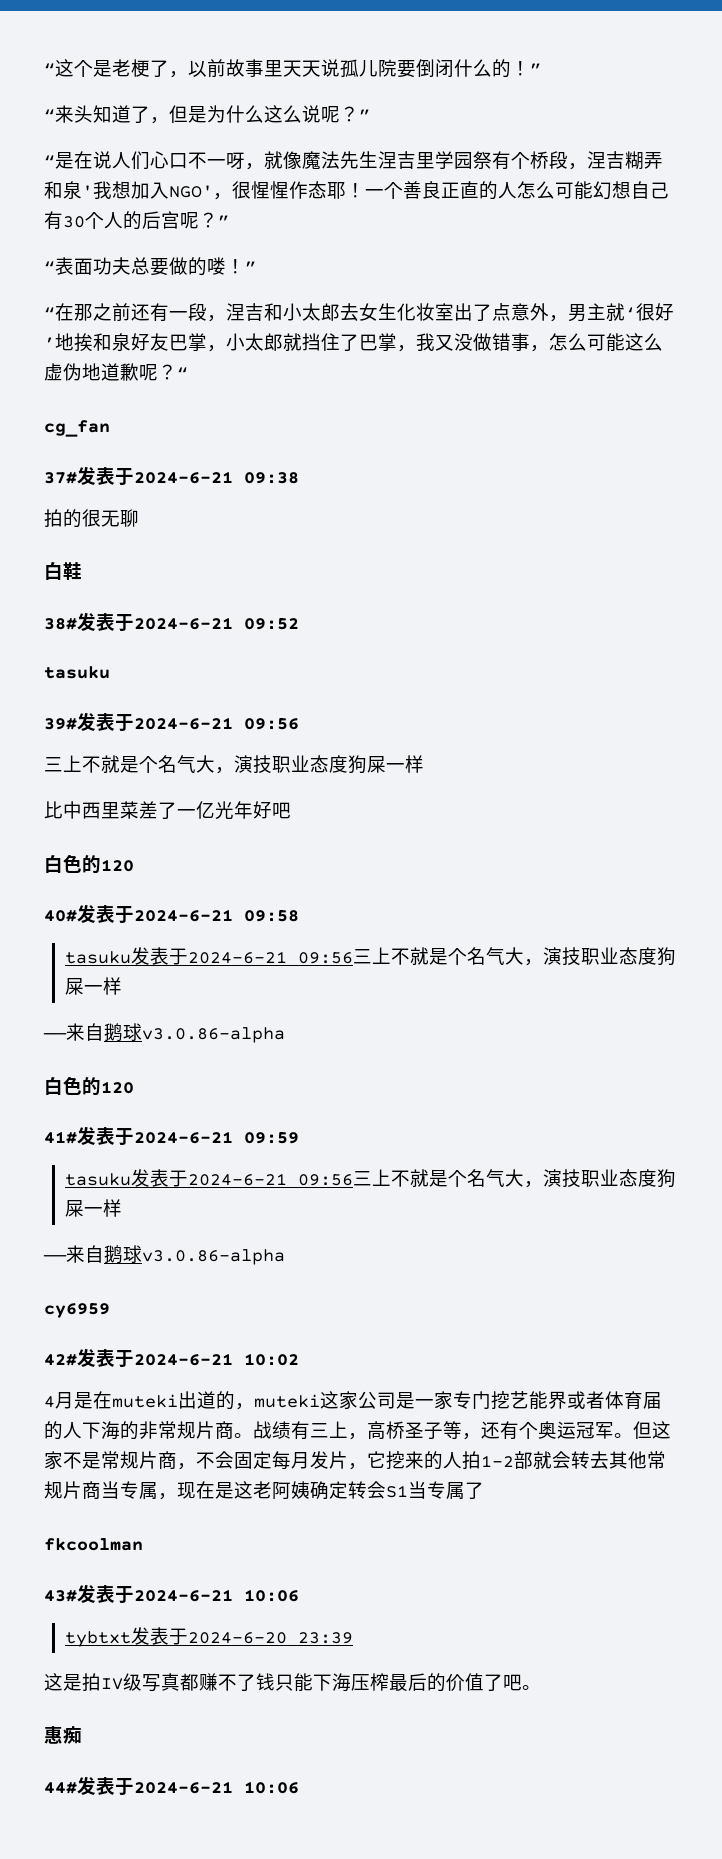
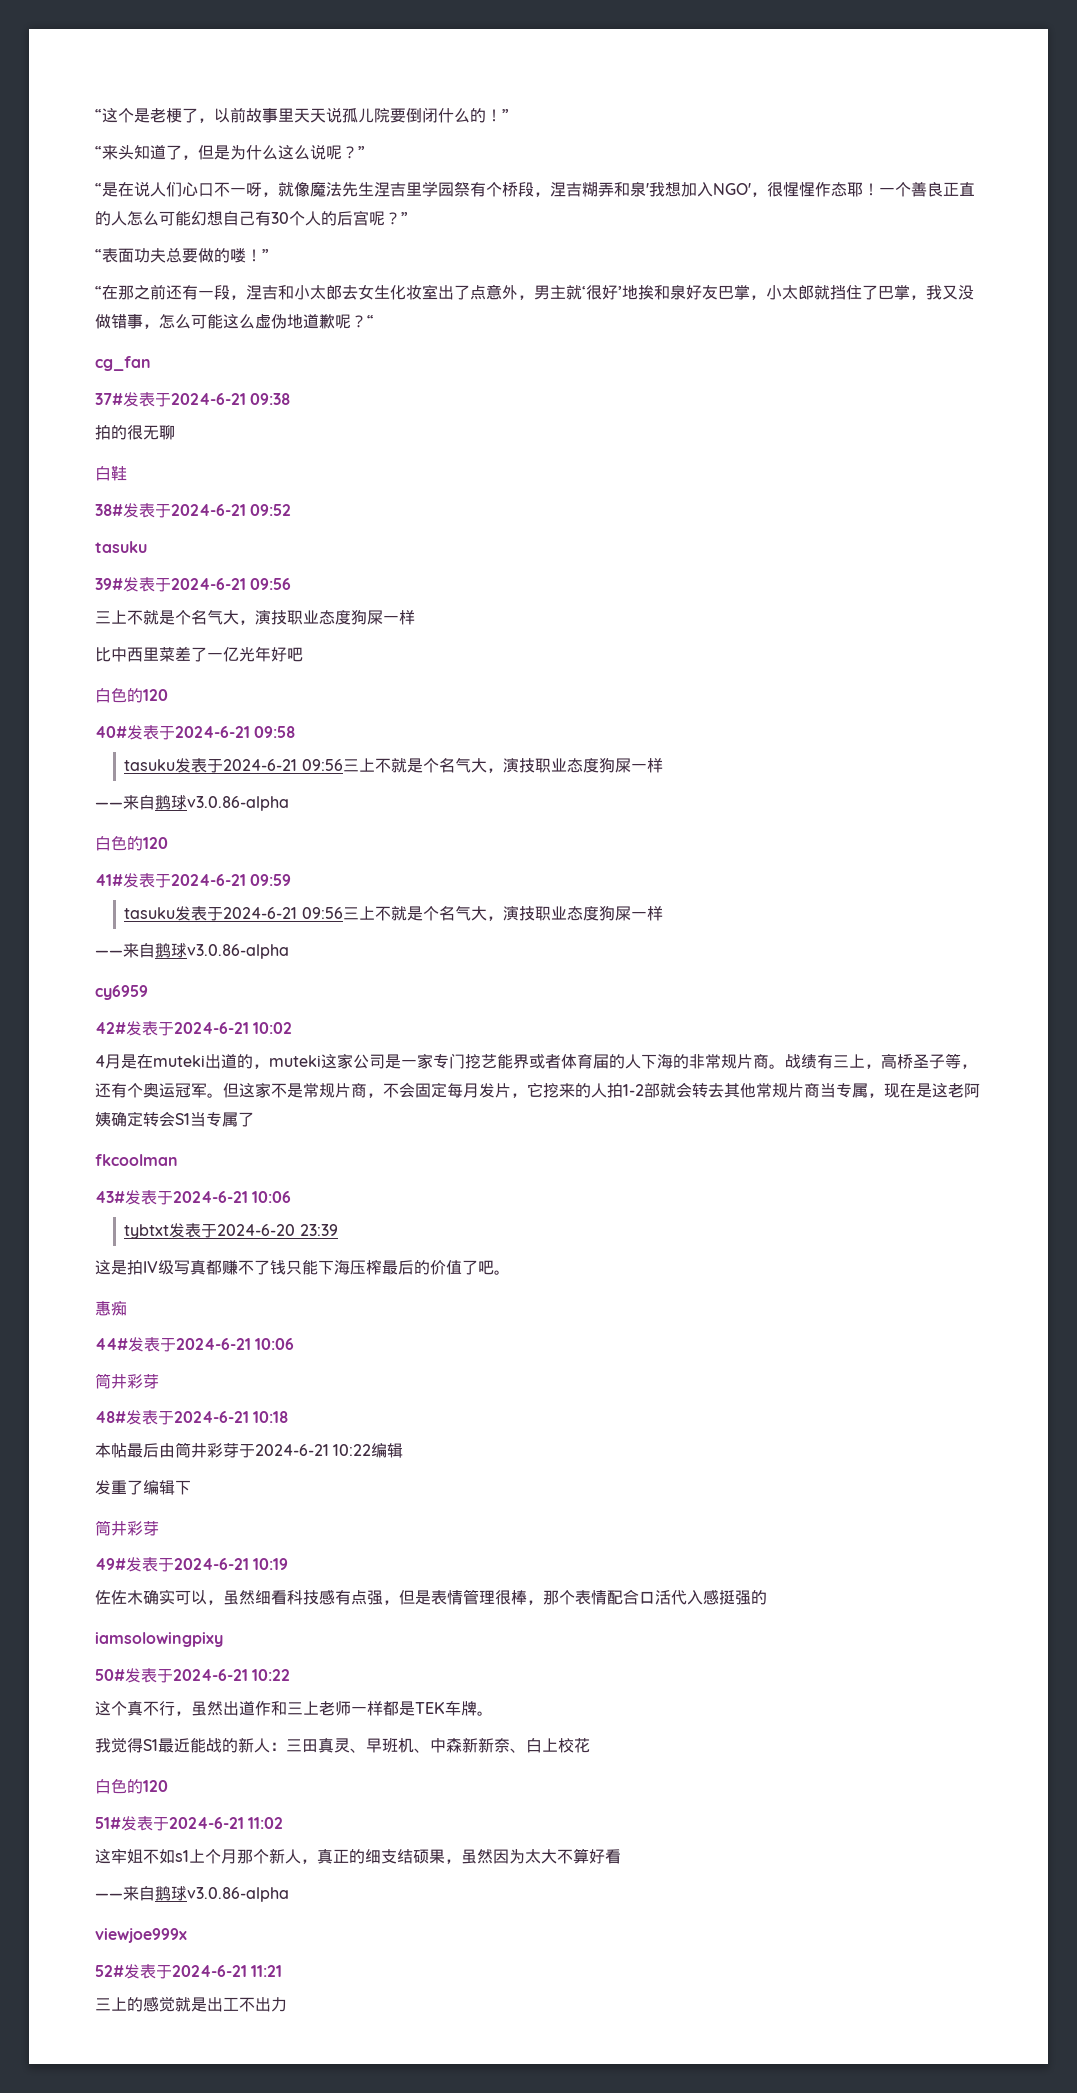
  44#发表于2024-6-21 10:06
+ 筒井彩芽
+ 48#发表于2024-6-21 10:18
+ 本帖最后由筒井彩芽于2024-6-21 10:22编辑
+ 发重了编辑下
+ 筒井彩芽
+ 49#发表于2024-6-21 10:19
+ 佐佐木确实可以，虽然细看科技感有点强，但是表情管理很棒，那个表情配合ロ活代入感挺强的
+ iamsolowingpixy
+ 50#发表于2024-6-21 10:22
+ 这个真不行，虽然出道作和三上老师一样都是TEK车牌。
+ 我觉得S1最近能战的新人：三田真灵、早班机、中森新新奈、白上校花
+ 白色的120
+ 51#发表于2024-6-21 11:02
+ 这牢姐不如s1上个月那个新人，真正的细支结硕果，虽然因为太大不算好看
+ ——来自鹅球v3.0.86-alpha
+ viewjoe999x
+ 52#发表于2024-6-21 11:21
+ 三上的感觉就是出工不出力

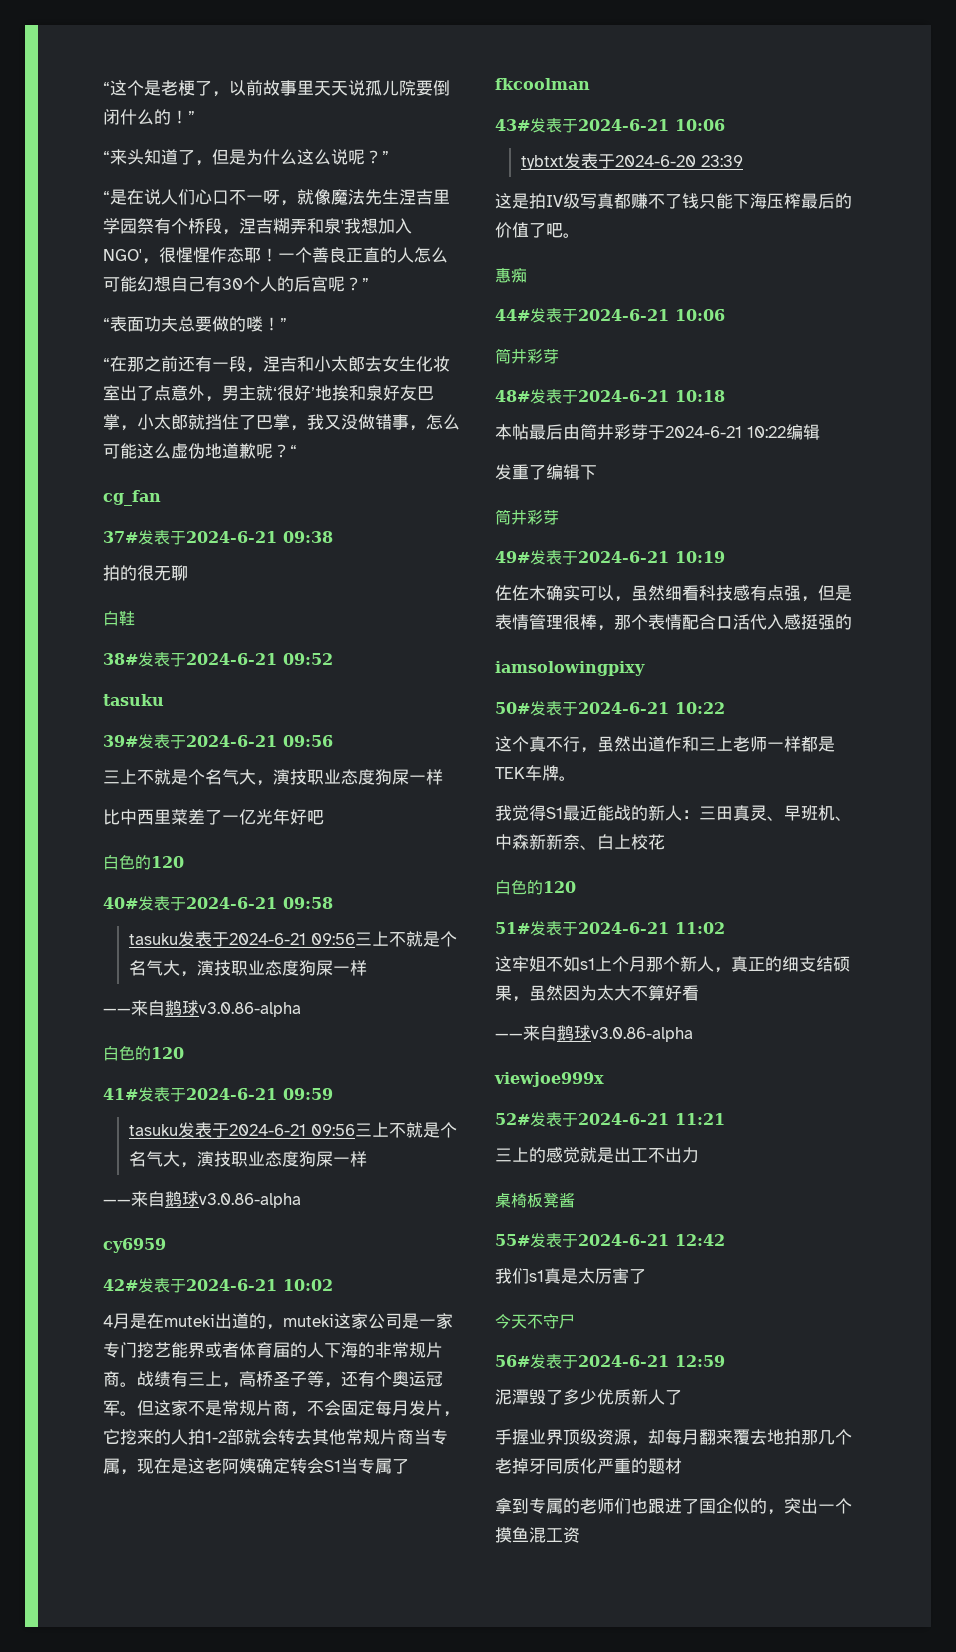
+ 桌椅板凳酱
+ 55#发表于2024-6-21 12:42
+ 我们s1真是太厉害了
+ 今天不守尸
+ 56#发表于2024-6-21 12:59
+ 泥潭毁了多少优质新人了
+ 手握业界顶级资源，却每月翻来覆去地拍那几个老掉牙同质化严重的题材
+ 拿到专属的老师们也跟进了国企似的，突出一个摸鱼混工资

